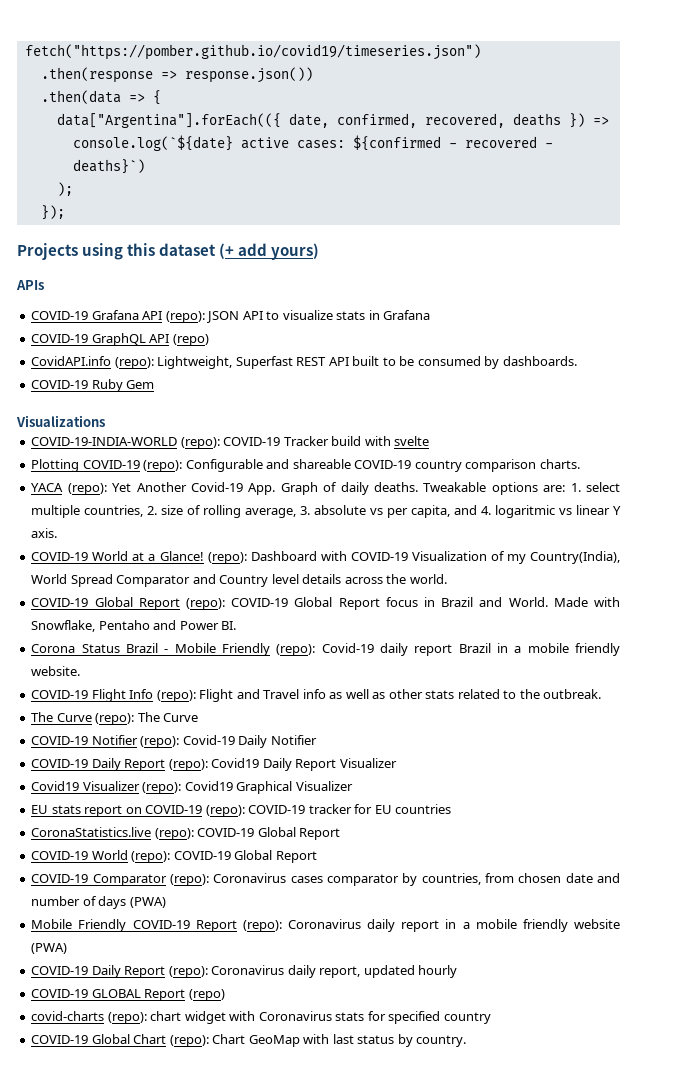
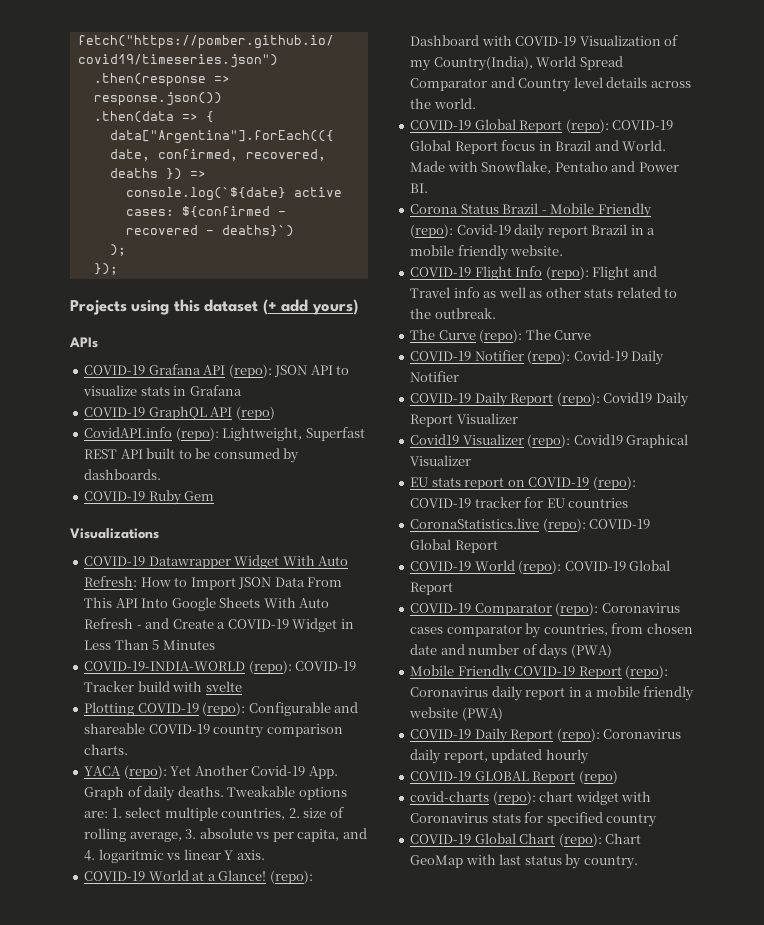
+ COVID-19 Datawrapper Widget With Auto Refresh: How to Import JSON Data From This API Into Google Sheets With Auto Refresh - and Create a COVID-19 Widget in Less Than 5 Minutes

